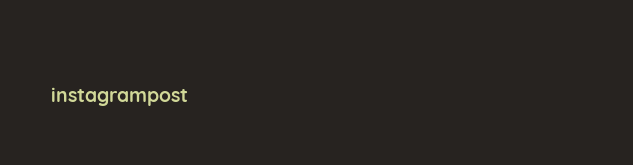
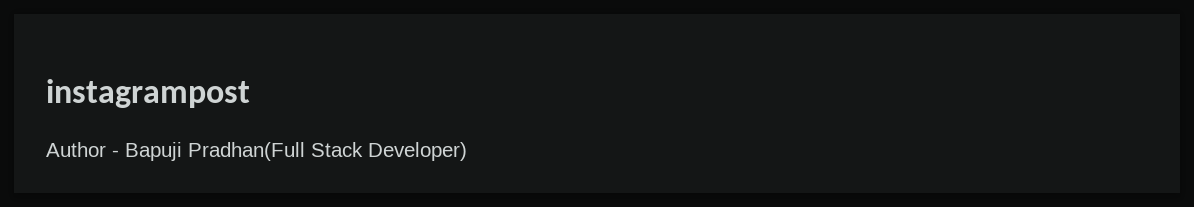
+ Author - Bapuji Pradhan(Full Stack Developer)

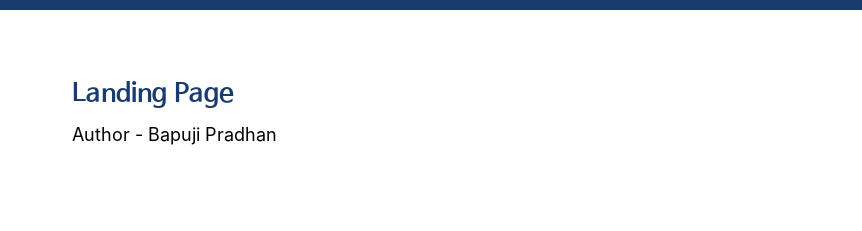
- instagrampost
+ Landing Page
- Author - Bapuji Pradhan(Full Stack Developer)
+ Author - Bapuji Pradhan

